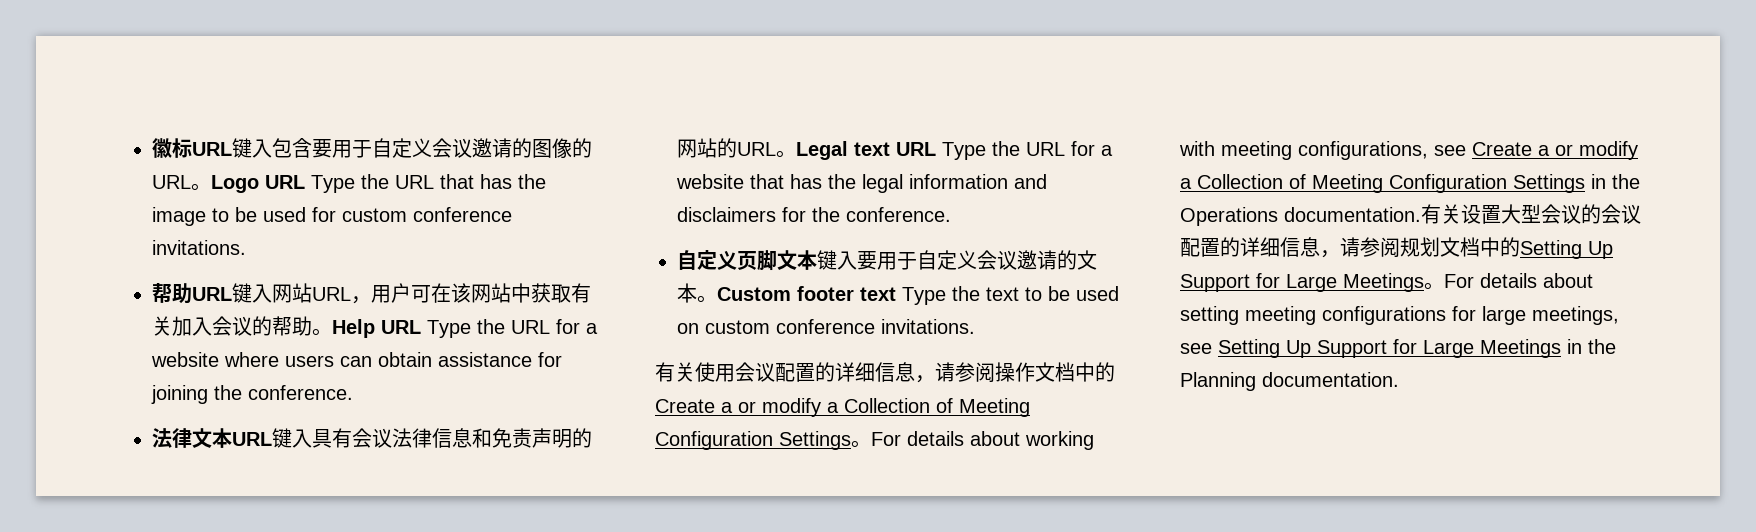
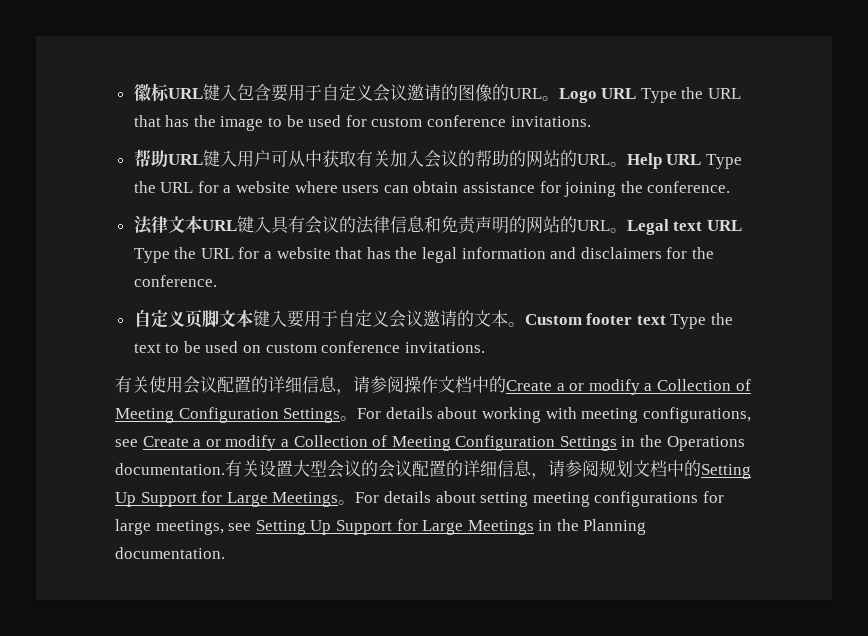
- 帮助URL键入网站URL，用户可在该网站中获取有关加入会议的帮助。
+ 帮助URL键入用户可从中获取有关加入会议的帮助的网站的URL。
- 法律文本URL键入具有会议法律信息和免责声明的网站的URL。
+ 法律文本URL键入具有会议的法律信息和免责声明的网站的URL。

